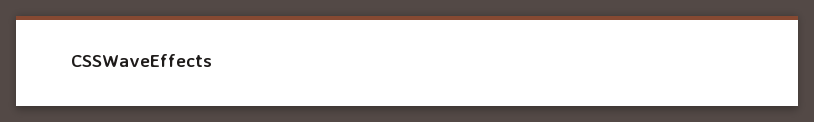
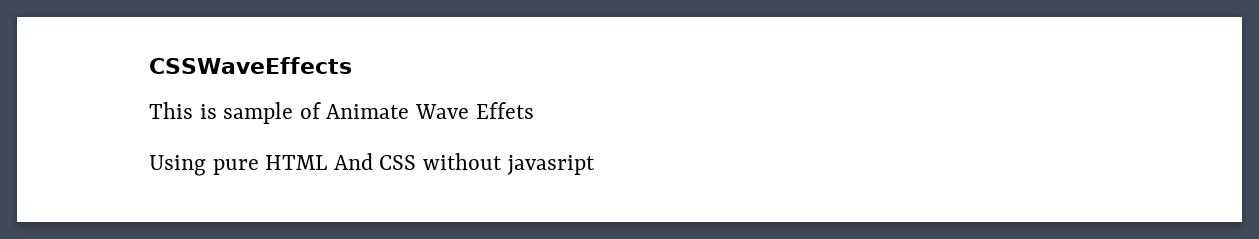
+ This is sample of Animate Wave Effets
+ Using pure HTML And CSS without javasript

